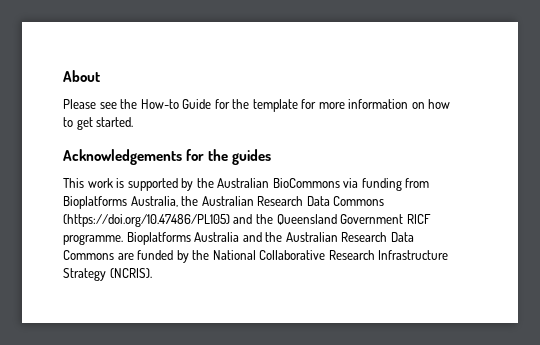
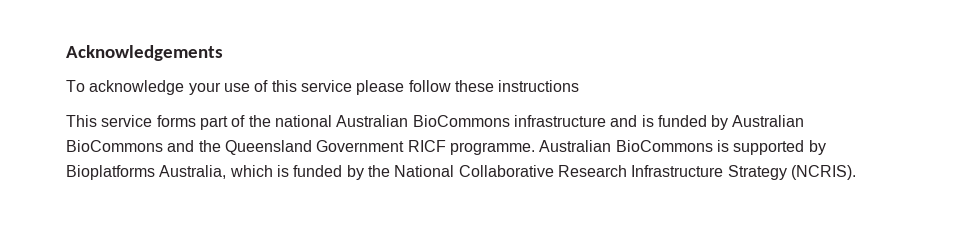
- About
- Please see the How-to Guide for the template for more information on how to get started.
- Acknowledgements for the guides
- This work is supported by the Australian BioCommons via funding from Bioplatforms Australia, the Australian Research Data Commons (https://doi.org/10.47486/PL105) and the Queensland Government RICF programme.
+ Acknowledgements
+ To acknowledge your use of this service please follow these instructions
+ This service forms part of the national Australian BioCommons infrastructure and is funded by Australian BioCommons and the Queensland Government RICF programme.
- Bioplatforms Australia and the Australian Research Data Commons are funded by the National Collaborative Research Infrastructure Strategy (NCRIS).
+ Australian BioCommons is supported by Bioplatforms Australia, which is funded by the National Collaborative Research Infrastructure Strategy (NCRIS).

